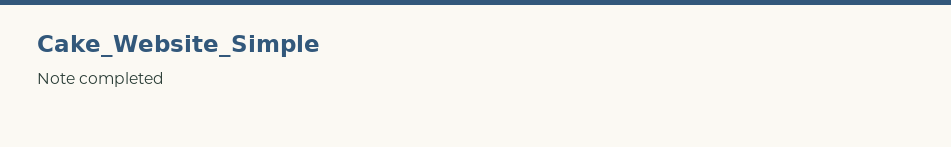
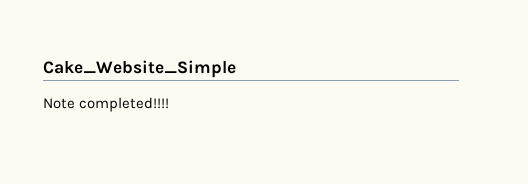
- Note completed
+ Note completed!!!!

